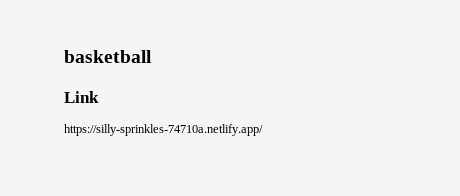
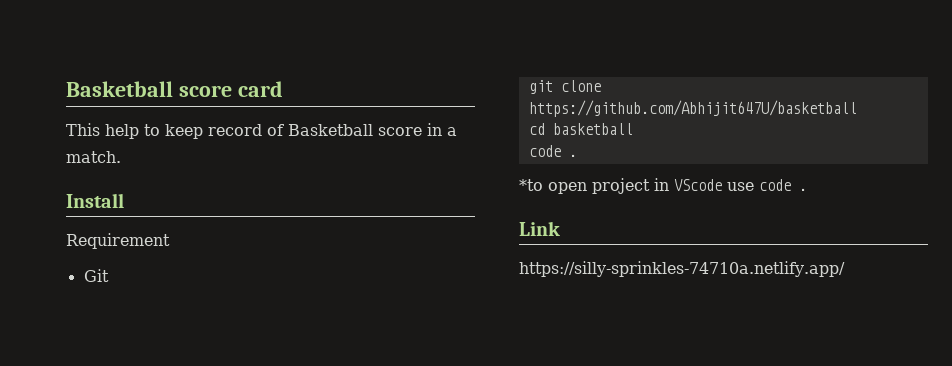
- basketball
+ Basketball score card
+ This help to keep record of Basketball score in a match.
+ Install
+ Requirement
+ Git
+ git clone https://github.com/Abhijit647U/basketball
+ cd basketball
+ code .
+ *to open project in VScode use code .

